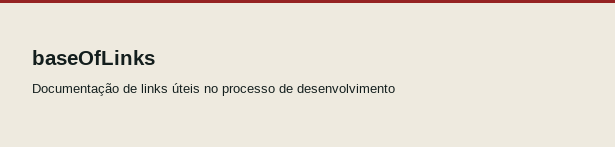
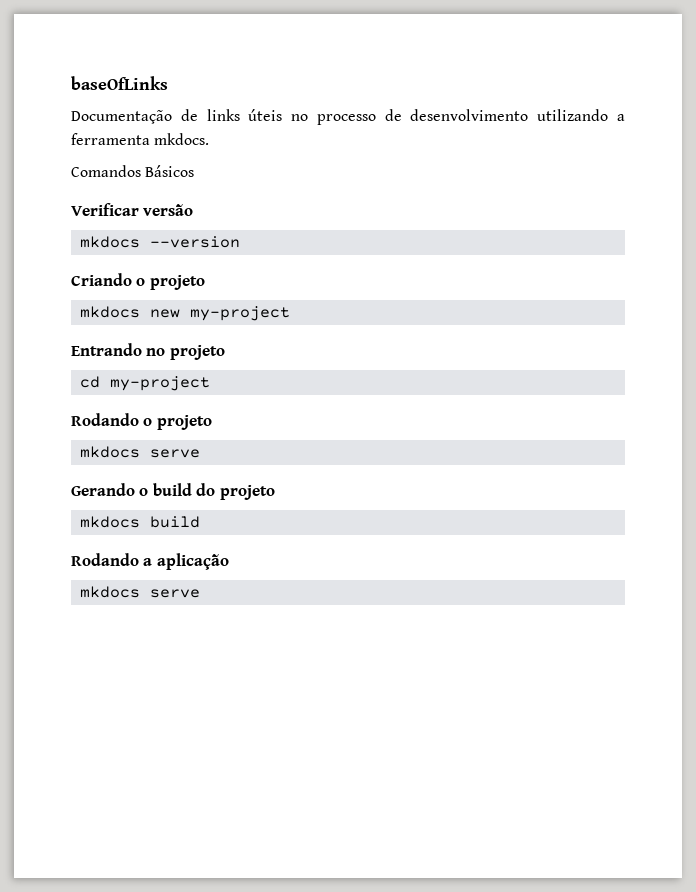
- Documentação de links úteis no processo de desenvolvimento
+ Documentação de links úteis no processo de desenvolvimento utilizando a ferramenta mkdocs.
+ Comandos Básicos
+ Verificar versão
+ mkdocs --version
+ Criando o projeto
+ mkdocs new my-project
+ Entrando no projeto
+ cd my-project
+ Rodando o projeto
+ mkdocs serve
+ Gerando o build do projeto
+ mkdocs build
+ Rodando a aplicação
+ mkdocs serve

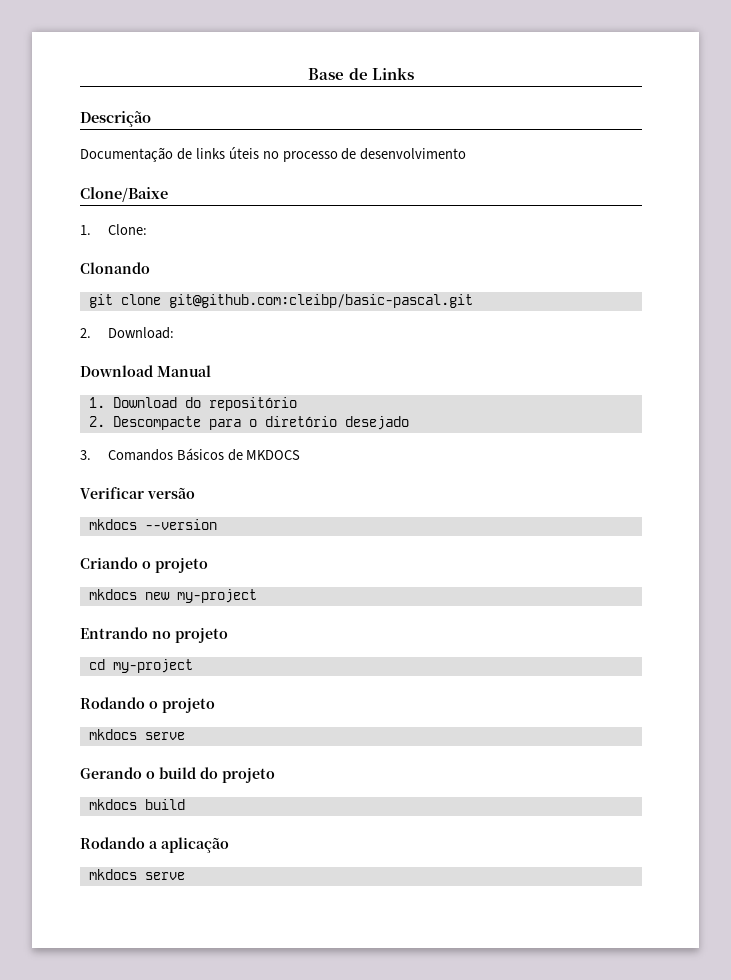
- baseOfLinks
+ Base de Links
+ Descrição
- Documentação de links úteis no processo de desenvolvimento utilizando a ferramenta mkdocs.
- Comandos Básicos
+ Documentação de links úteis no processo de desenvolvimento
+ Clone/Baixe
+ 1. Clone:
+ Clonando
+ git clone git@github.com:cleibp/basic-pascal.git
+ 2. Download:
+ Download Manual
+ 1. Download do repositório
+ 2. Descompacte para o diretório desejado
+ 3. Comandos Básicos de MKDOCS

